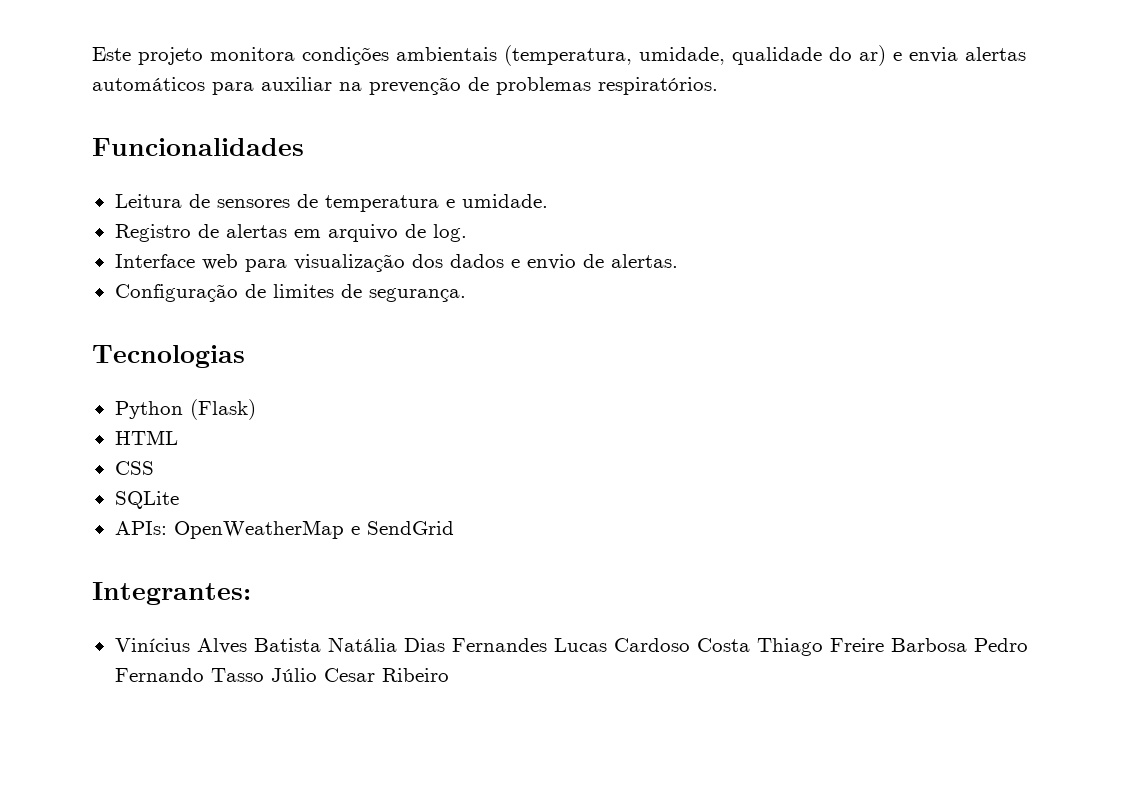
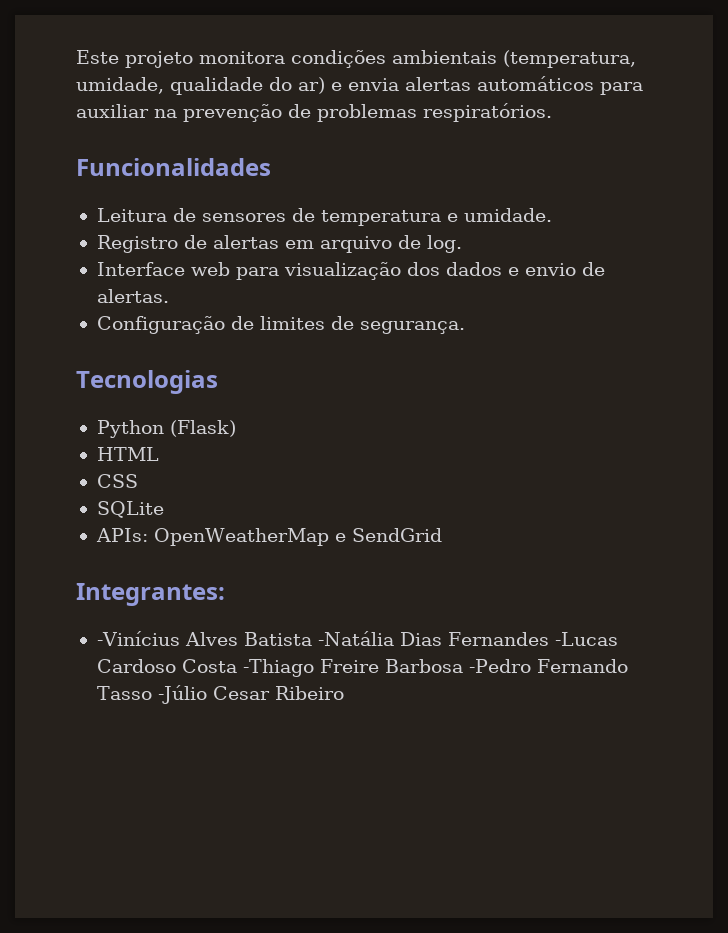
- Vinícius Alves Batista Natália Dias Fernandes Lucas Cardoso Costa Thiago Freire Barbosa Pedro Fernando Tasso Júlio Cesar Ribeiro
+ -Vinícius Alves Batista -Natália Dias Fernandes -Lucas Cardoso Costa -Thiago Freire Barbosa -Pedro Fernando Tasso -Júlio Cesar Ribeiro

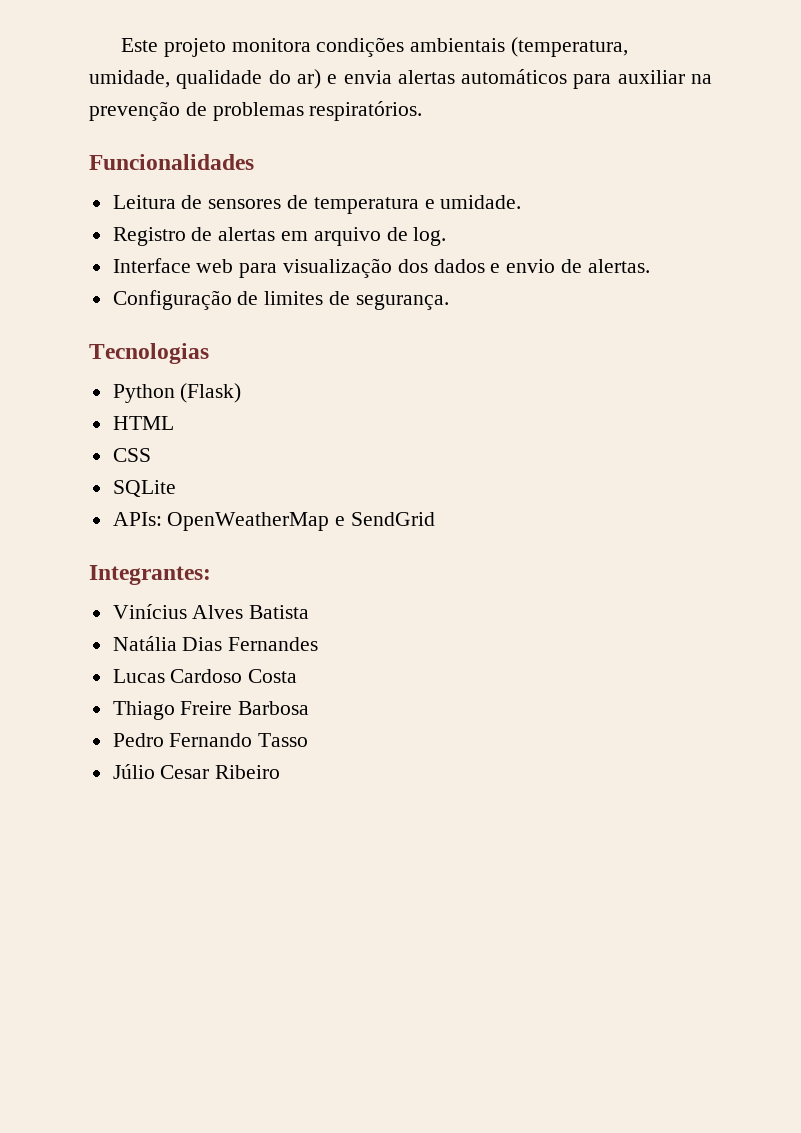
- -Vinícius Alves Batista -Natália Dias Fernandes -Lucas Cardoso Costa -Thiago Freire Barbosa -Pedro Fernando Tasso -Júlio Cesar Ribeiro
+ Vinícius Alves Batista
+ Natália Dias Fernandes
+ Lucas Cardoso Costa
+ Thiago Freire Barbosa
+ Pedro Fernando Tasso
+ Júlio Cesar Ribeiro

